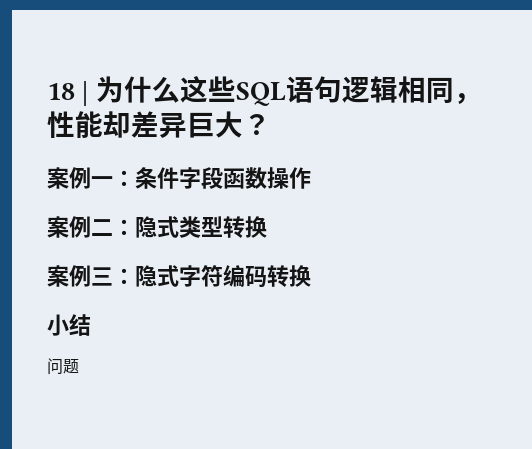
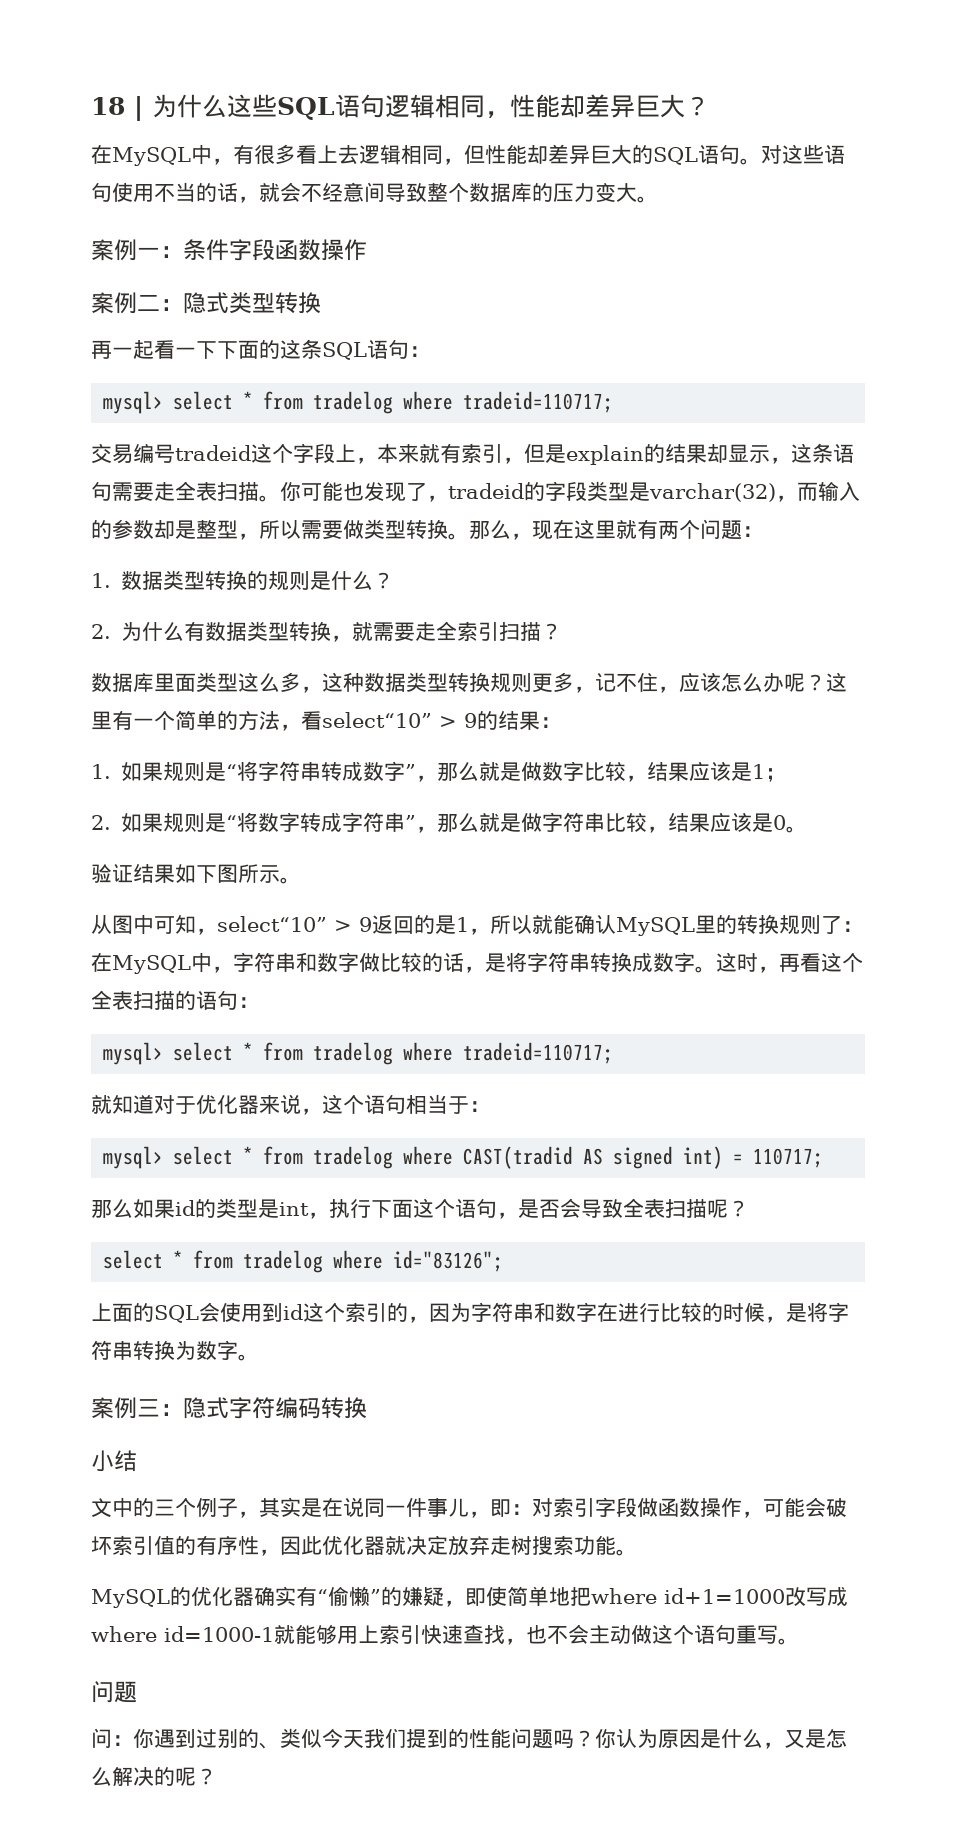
+ 在MySQL中，有很多看上去逻辑相同，但性能却差异巨大的SQL语句。对这些语句使用不当的话，就会不经意间导致整个数据库的压力变大。
+ 再一起看一下下面的这条SQL语句：
+ mysql> select * from tradelog where tradeid=110717;
+ 交易编号tradeid这个字段上，本来就有索引，但是explain的结果却显示，这条语句需要走全表扫描。你可能也发现了，tradeid的字段类型是varchar(32)，而输入的参数却是整型，所以需要做类型转换。那么，现在这里就有两个问题：
+ 1.数据类型转换的规则是什么？
+ 2.为什么有数据类型转换，就需要走全索引扫描？
+ 数据库里面类型这么多，这种数据类型转换规则更多，记不住，应该怎么办呢？这里有一个简单的方法，看select“10” > 9的结果：
+ 1.如果规则是“将字符串转成数字”，那么就是做数字比较，结果应该是1；
+ 2.如果规则是“将数字转成字符串”，那么就是做字符串比较，结果应该是0。
+ 验证结果如下图所示。
+ 从图中可知，select“10” > 9返回的是1，所以就能确认MySQL里的转换规则了：在MySQL中，字符串和数字做比较的话，是将字符串转换成数字。这时，再看这个全表扫描的语句：
+ mysql> select * from tradelog where tradeid=110717;
+ 就知道对于优化器来说，这个语句相当于：
+ mysql> select * from tradelog where CAST(tradid AS signed int) = 110717;
+ 那么如果id的类型是int，执行下面这个语句，是否会导致全表扫描呢？
+ select * from tradelog where id="83126";
+ 上面的SQL会使用到id这个索引的，因为字符串和数字在进行比较的时候，是将字符串转换为数字。
+ 文中的三个例子，其实是在说同一件事儿，即：对索引字段做函数操作，可能会破坏索引值的有序性，因此优化器就决定放弃走树搜索功能。
+ MySQL的优化器确实有“偷懒”的嫌疑，即使简单地把where id+1=1000改写成where id=1000-1就能够用上索引快速查找，也不会主动做这个语句重写。
  问题
+ 问：你遇到过别的、类似今天我们提到的性能问题吗？你认为原因是什么，又是怎么解决的呢？

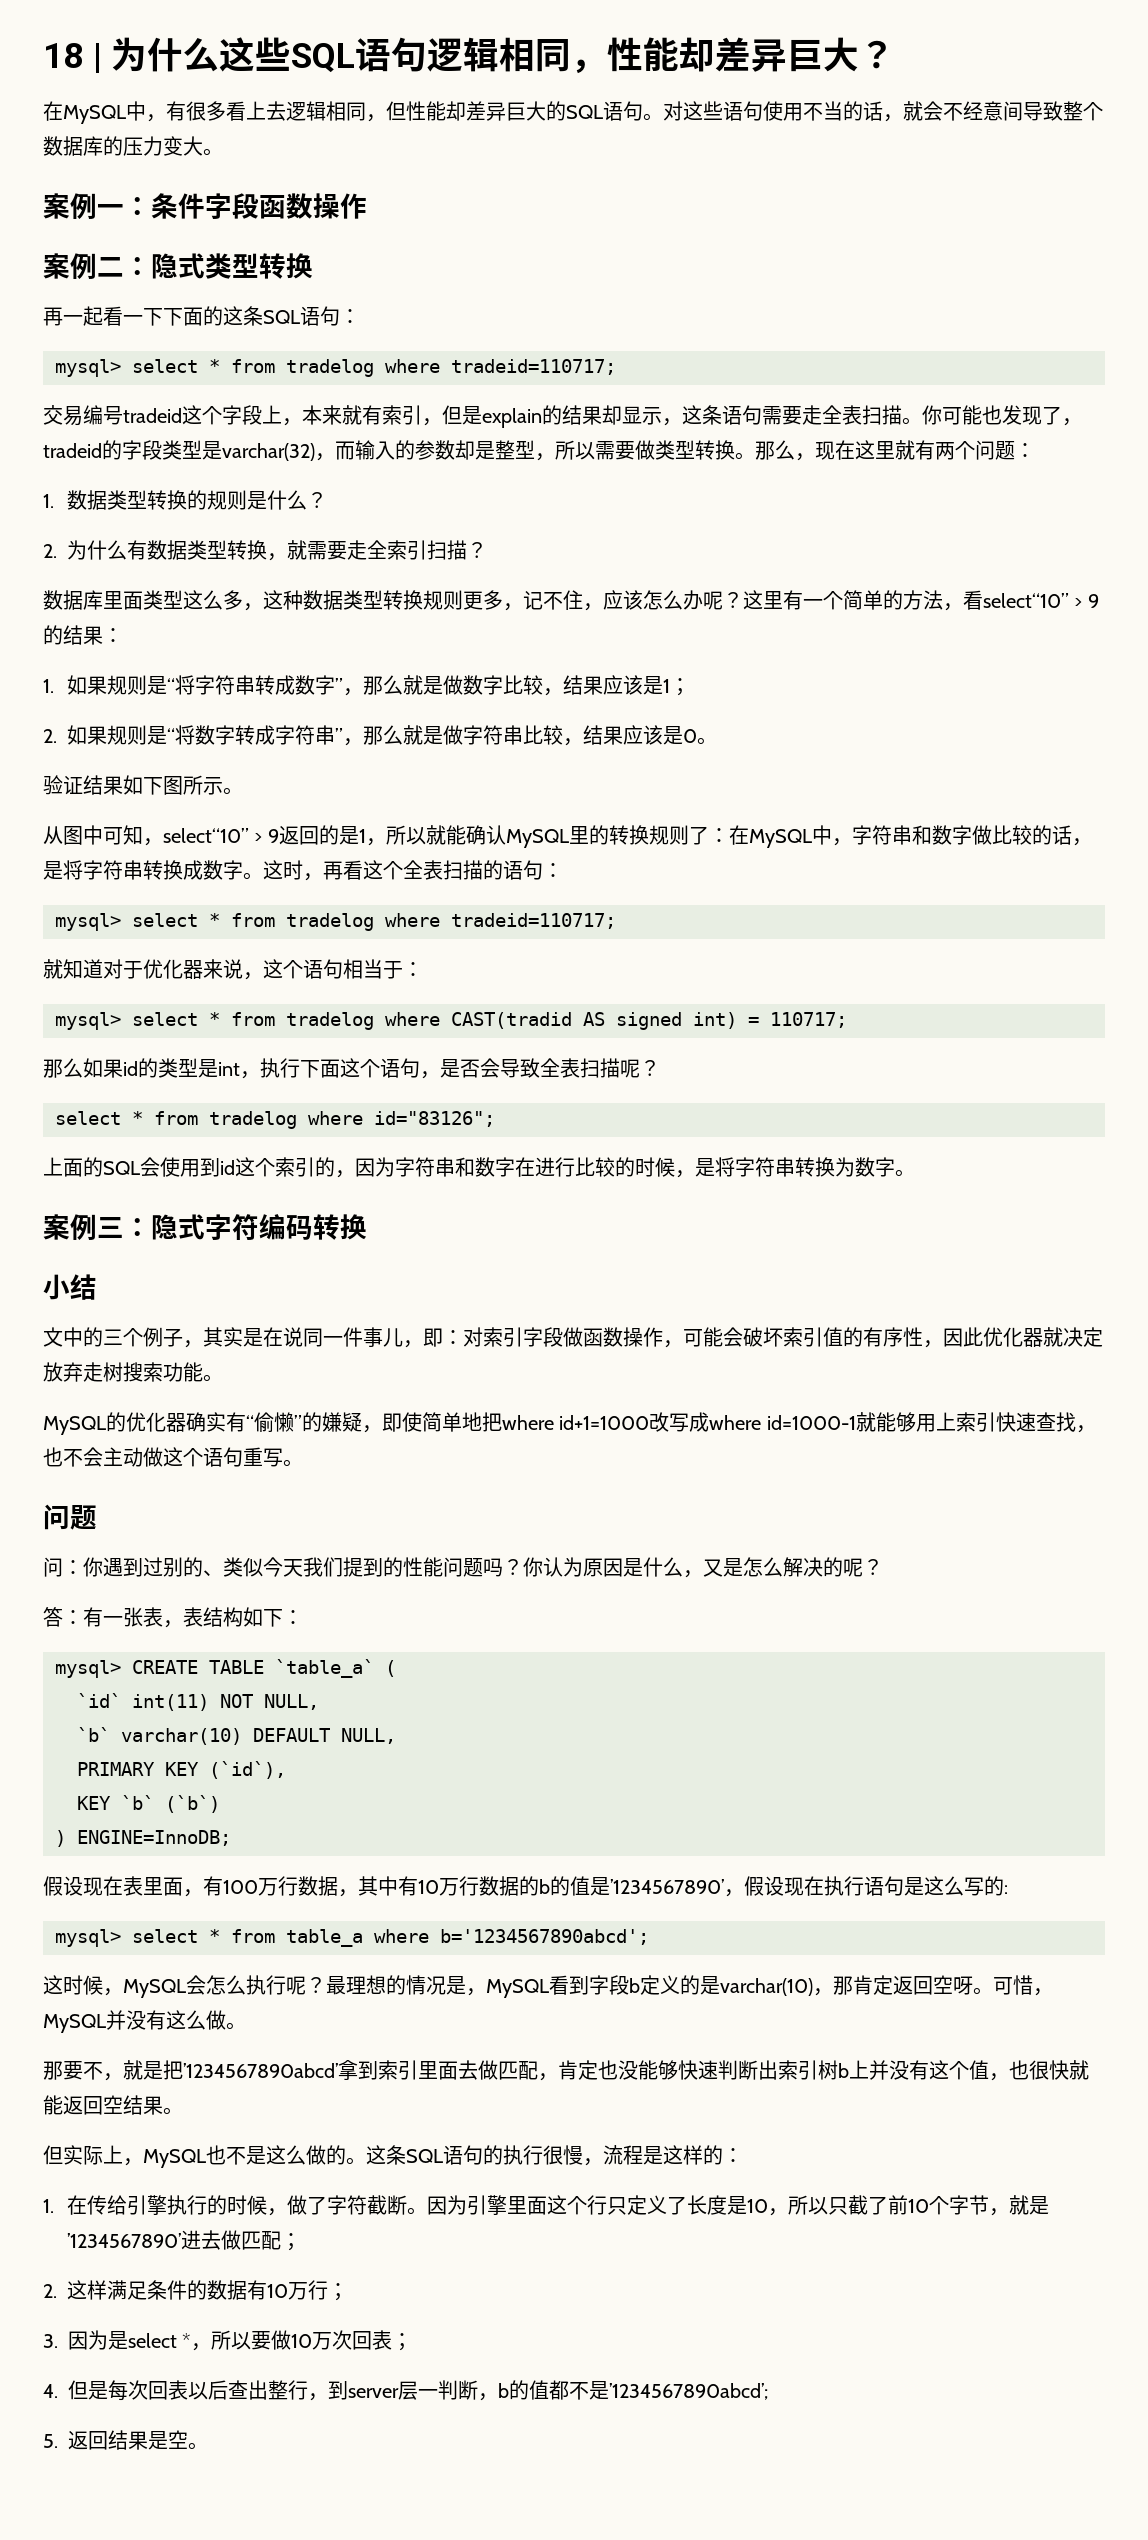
+ 答：有一张表，表结构如下：
+ mysql> CREATE TABLE `table_a` (
+ `id` int(11) NOT NULL,
+ `b` varchar(10) DEFAULT NULL,
+ PRIMARY KEY (`id`),
+ KEY `b` (`b`)
+ ) ENGINE=InnoDB;
+ 假设现在表里面，有100万行数据，其中有10万行数据的b的值是’1234567890’，假设现在执行语句是这么写的:
+ mysql> select * from table_a where b='1234567890abcd';
+ 这时候，MySQL会怎么执行呢？最理想的情况是，MySQL看到字段b定义的是varchar(10)，那肯定返回空呀。可惜，MySQL并没有这么做。
+ 那要不，就是把’1234567890abcd’拿到索引里面去做匹配，肯定也没能够快速判断出索引树b上并没有这个值，也很快就能返回空结果。
+ 但实际上，MySQL也不是这么做的。这条SQL语句的执行很慢，流程是这样的：
+ 1.在传给引擎执行的时候，做了字符截断。因为引擎里面这个行只定义了长度是10，所以只截了前10个字节，就是’1234567890’进去做匹配；
+ 2.这样满足条件的数据有10万行；
+ 3.因为是select *，所以要做10万次回表；
+ 4.但是每次回表以后查出整行，到server层一判断，b的值都不是’1234567890abcd’;
+ 5.返回结果是空。

